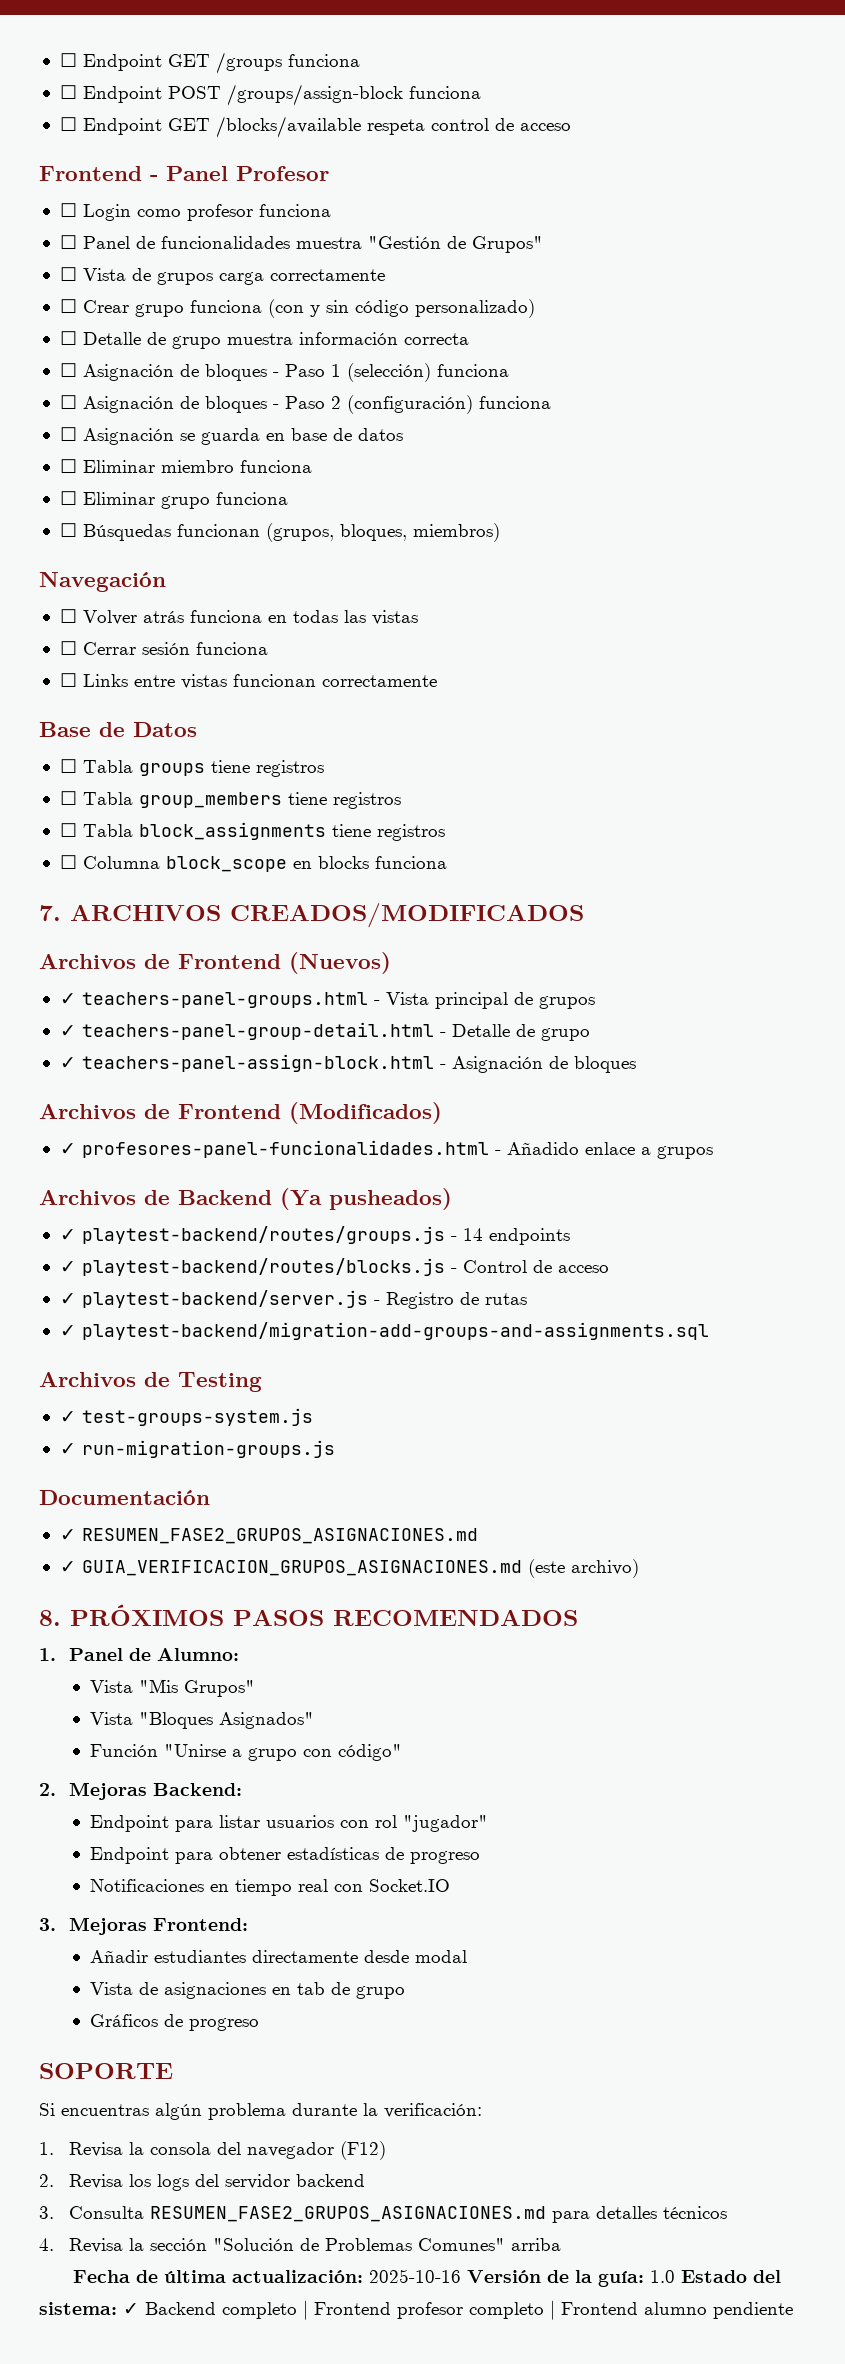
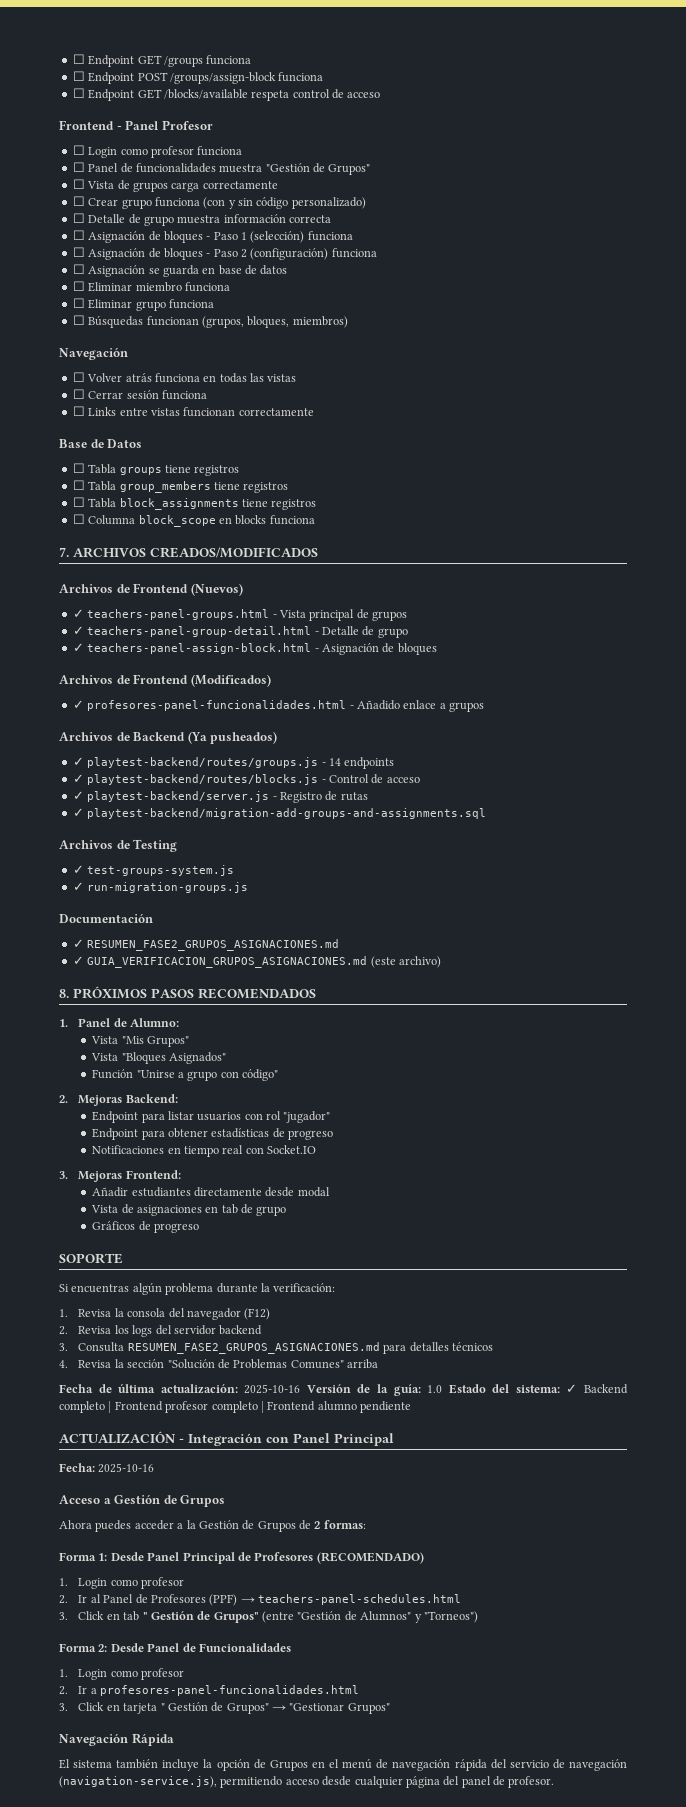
+ ACTUALIZACIÓN - Integración con Panel Principal
+ Fecha: 2025-10-16
+ Acceso a Gestión de Grupos
+ Ahora puedes acceder a la Gestión de Grupos de 2 formas:
+ Forma 1: Desde Panel Principal de Profesores (RECOMENDADO)
+ 1. Login como profesor
+ 2. Ir al Panel de Profesores (PPF) → teachers-panel-schedules.html
+ 3. Click en tab " Gestión de Grupos" (entre "Gestión de Alumnos" y "Torneos")
+ Forma 2: Desde Panel de Funcionalidades
+ 1. Login como profesor
+ 2. Ir a profesores-panel-funcionalidades.html
+ 3. Click en tarjeta " Gestión de Grupos" → "Gestionar Grupos"
+ Navegación Rápida
+ El sistema también incluye la opción de Grupos en el menú de navegación rápida del servicio de navegación (navigation-service.js), permitiendo acceso desde cualquier página del panel de profesor.

